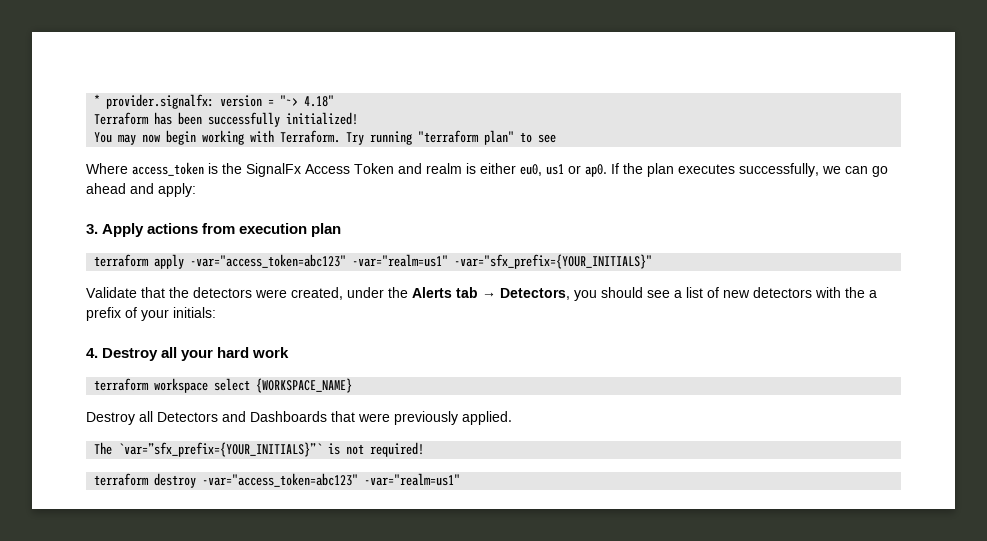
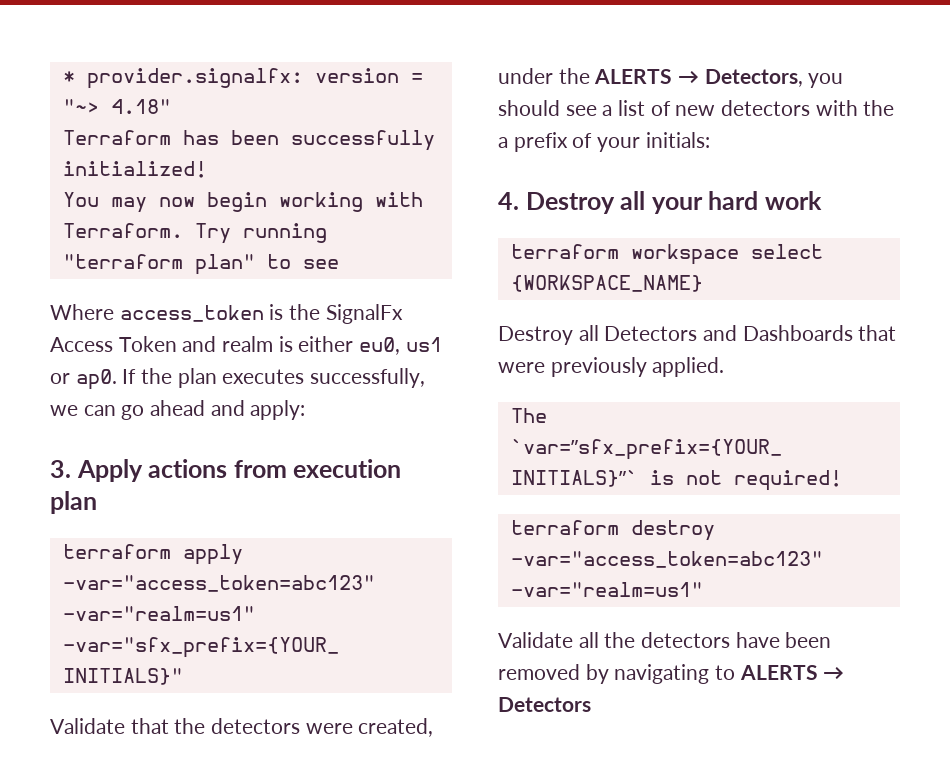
- Validate that the detectors were created, under the Alerts tab → Detectors, you should see a list of new detectors with the a prefix of your initials:
+ Validate that the detectors were created, under the ALERTS → Detectors, you should see a list of new detectors with the a prefix of your initials:
+ Validate all the detectors have been removed by navigating to ALERTS → Detectors

